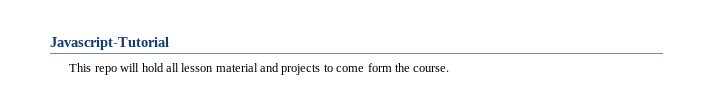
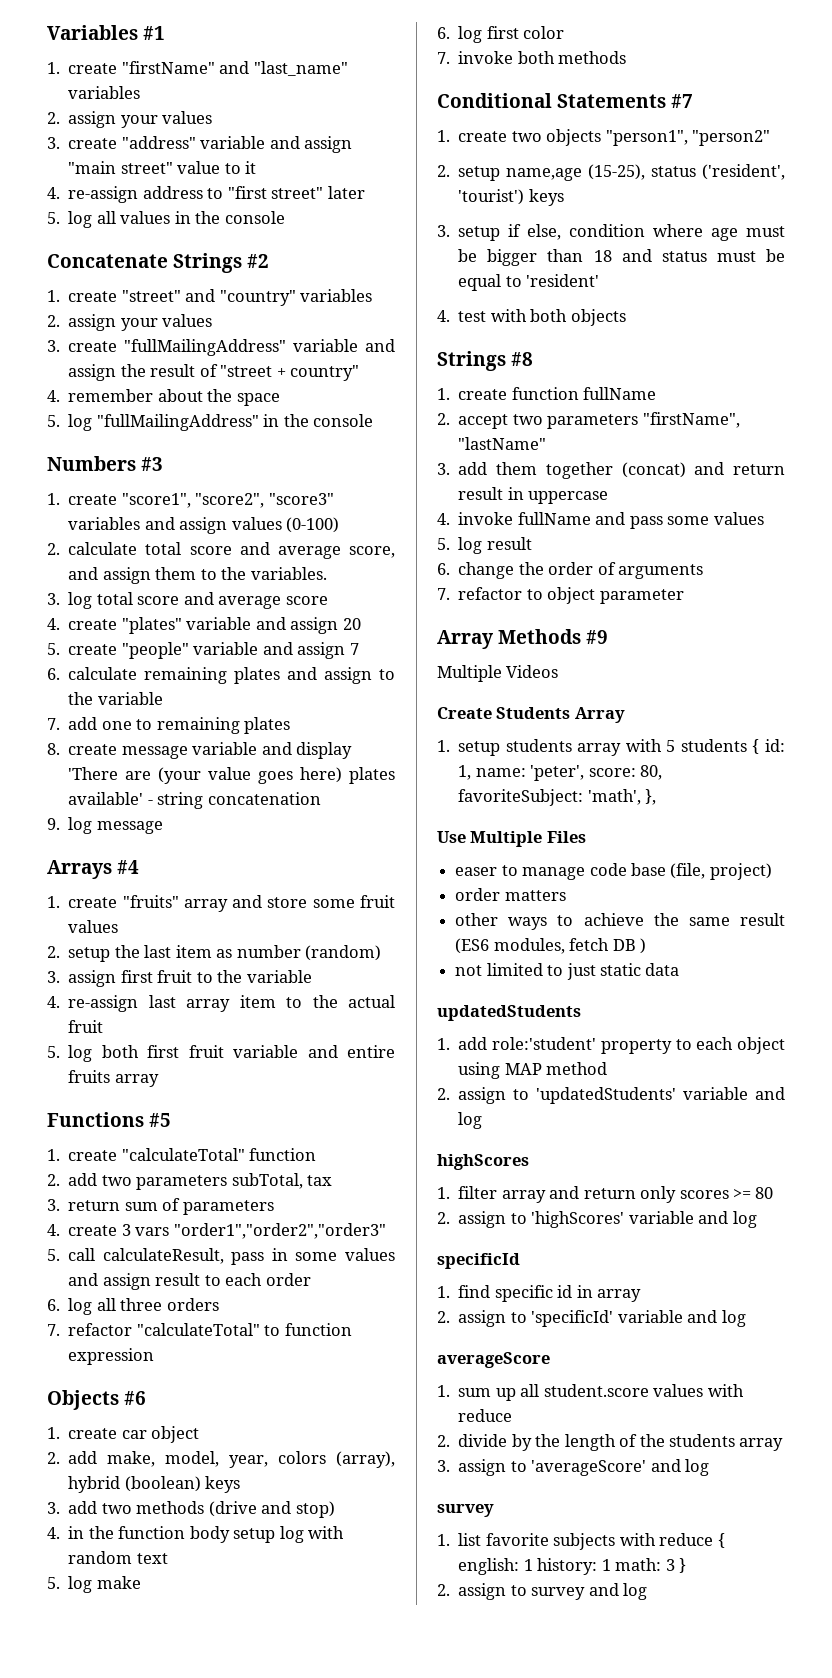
- Javascript-Tutorial
- This repo will hold all lesson material and projects to come form the course.
+ Variables #1
+ 1. create "firstName" and "last_name" variables
+ 2. assign your values
+ 3. create "address" variable and assign "main street" value to it
+ 4. re-assign address to "first street" later
+ 5. log all values in the console
+ Concatenate Strings #2
+ 1. create "street" and "country" variables
+ 2. assign your values
+ 3. create "fullMailingAddress" variable and assign the result of "street + country"
+ 4. remember about the space
+ 5. log "fullMailingAddress" in the console
+ Numbers #3
+ 1. create "score1", "score2", "score3" variables and assign values (0-100)
+ 2. calculate total score and average score, and assign them to the variables.
+ 3. log total score and average score
+ 4. create "plates" variable and assign 20
+ 5. create "people" variable and assign 7
+ 6. calculate remaining plates and assign to the variable
+ 7. add one to remaining plates
+ 8. create message variable and display 'There are (your value goes here) plates available' - string concatenation
+ 9. log message
+ Arrays #4
+ 1. create "fruits" array and store some fruit values
+ 2. setup the last item as number (random)
+ 3. assign first fruit to the variable
+ 4. re-assign last array item to the actual fruit
+ 5. log both first fruit variable and entire fruits array
+ Functions #5
+ 1. create "calculateTotal" function
+ 2. add two parameters subTotal, tax
+ 3. return sum of parameters
+ 4. create 3 vars "order1","order2","order3"
+ 5. call calculateResult, pass in some values and assign result to each order
+ 6. log all three orders
+ 7. refactor "calculateTotal" to function expression
+ Objects #6
+ 1. create car object
+ 2. add make, model, year, colors (array), hybrid (boolean) keys
+ 3. add two methods (drive and stop)
+ 4. in the function body setup log with random text
+ 5. log make
+ 6. log first color
+ 7. invoke both methods
+ Conditional Statements #7
+ 1. create two objects "person1", "person2"
+ 2. setup name,age (15-25), status ('resident', 'tourist') keys
+ 3. setup if else, condition where age must be bigger than 18 and status must be equal to 'resident'
+ 4. test with both objects
+ Strings #8
+ 1. create function fullName
+ 2. accept two parameters "firstName", "lastName"
+ 3. add them together (concat) and return result in uppercase
+ 4. invoke fullName and pass some values
+ 5. log result
+ 6. change the order of arguments
+ 7. refactor to object parameter
+ Array Methods #9
+ Multiple Videos
+ Create Students Array
+ 1. setup students array with 5 students { id: 1, name: 'peter', score: 80, favoriteSubject: 'math', },
+ Use Multiple Files
+ easer to manage code base (file, project)
+ order matters
+ other ways to achieve the same result (ES6 modules, fetch DB )
+ not limited to just static data
+ updatedStudents
+ 1. add role:'student' property to each object using MAP method
+ 2. assign to 'updatedStudents' variable and log
+ highScores
+ 1. filter array and return only scores >= 80
+ 2. assign to 'highScores' variable and log
+ specificId
+ 1. find specific id in array
+ 2. assign to 'specificId' variable and log
+ averageScore
+ 1. sum up all student.score values with reduce
+ 2. divide by the length of the students array
+ 3. assign to 'averageScore' and log
+ survey
+ 1. list favorite subjects with reduce { english: 1 history: 1 math: 3 }
+ 2. assign to survey and log

